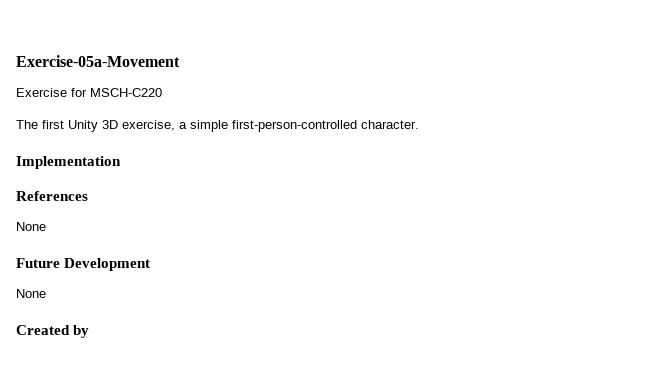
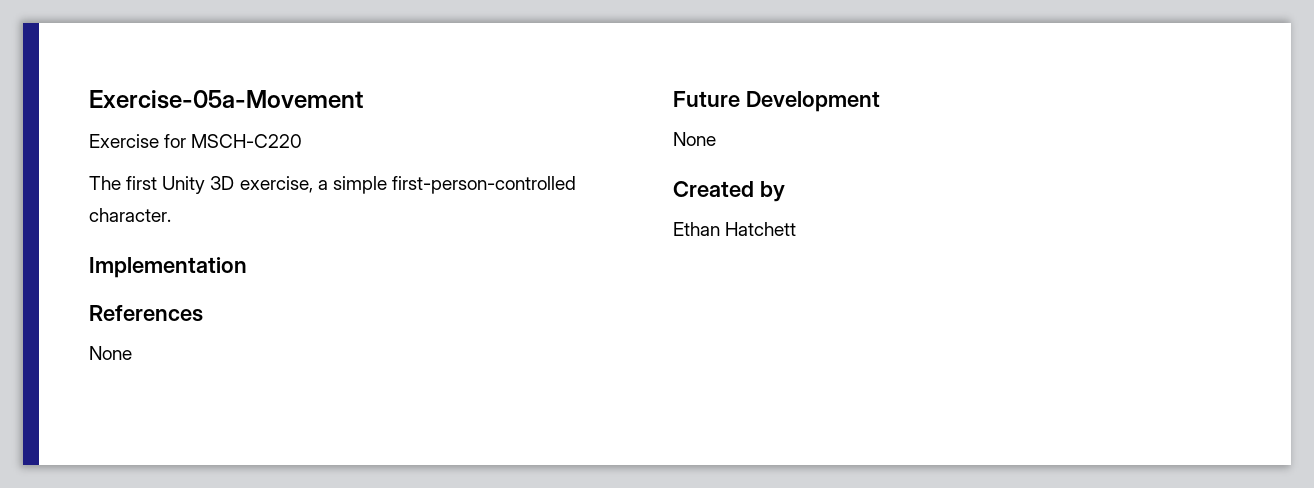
+ Ethan Hatchett

